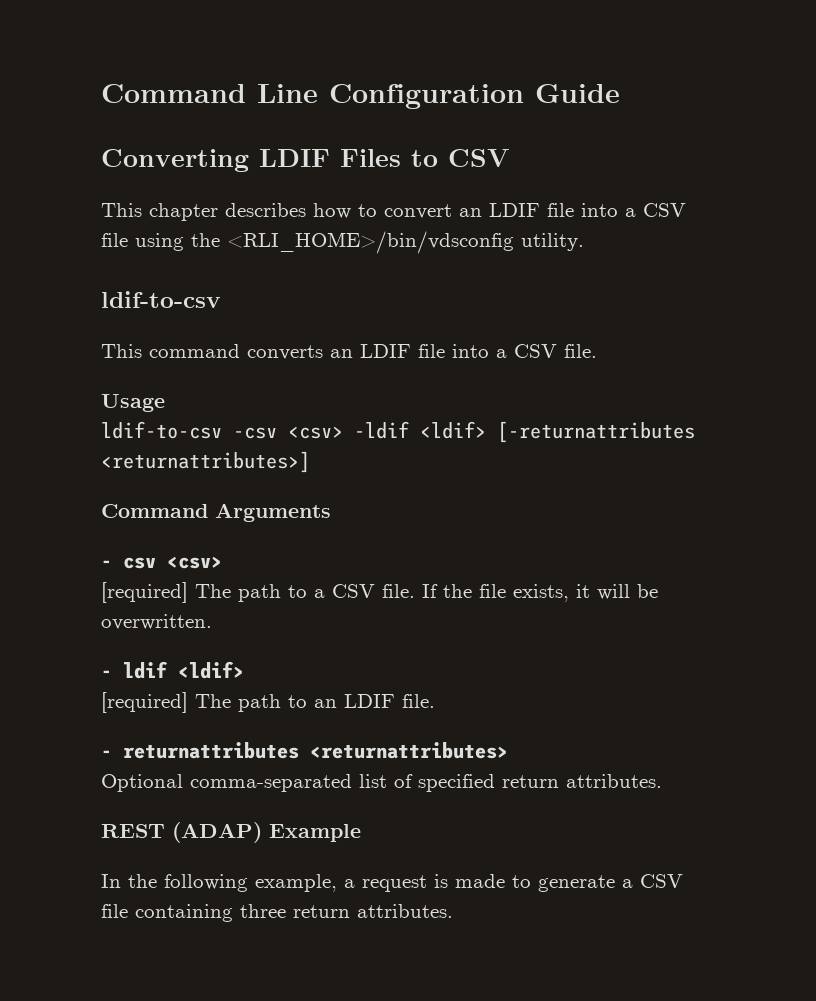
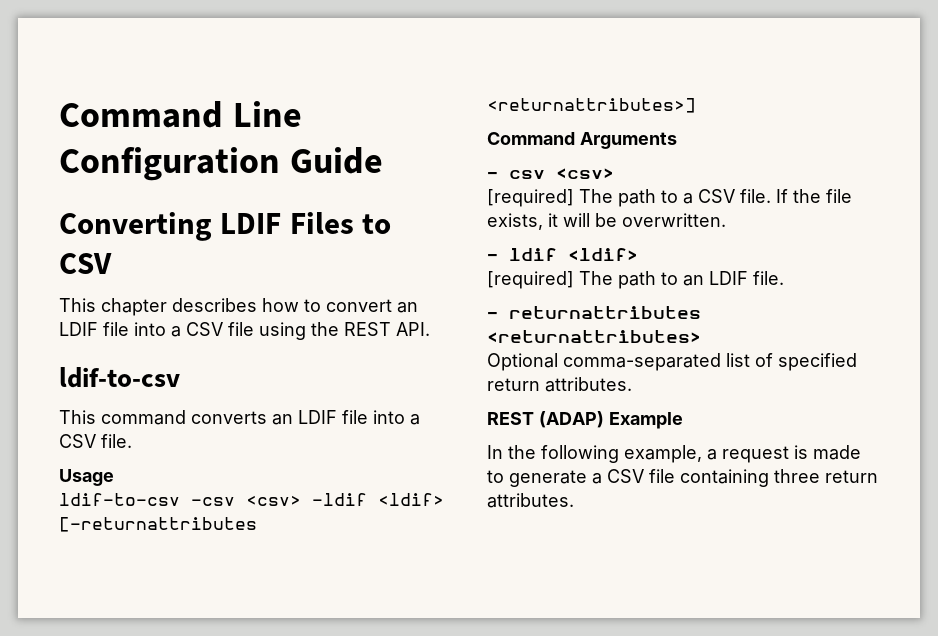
- This chapter describes how to convert an LDIF file into a CSV file using the <RLI_HOME>/bin/vdsconfig utility.
+ This chapter describes how to convert an LDIF file into a CSV file using the REST API.

